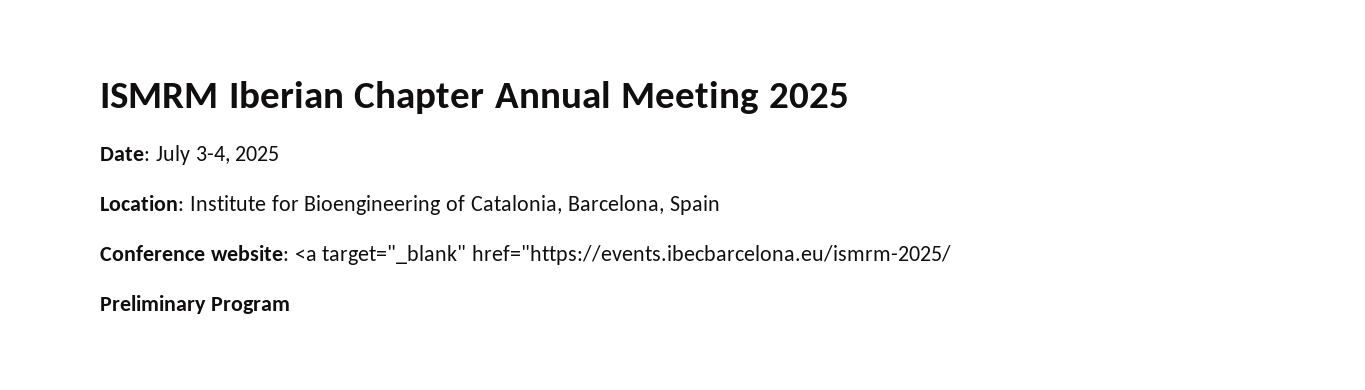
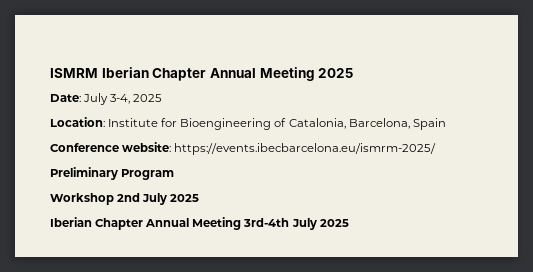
- Conference website: <a target="_blank" href="https://events.ibecbarcelona.eu/ismrm-2025/
+ Conference website: https://events.ibecbarcelona.eu/ismrm-2025/
+ Workshop 2nd July 2025
+ Iberian Chapter Annual Meeting 3rd-4th July 2025

